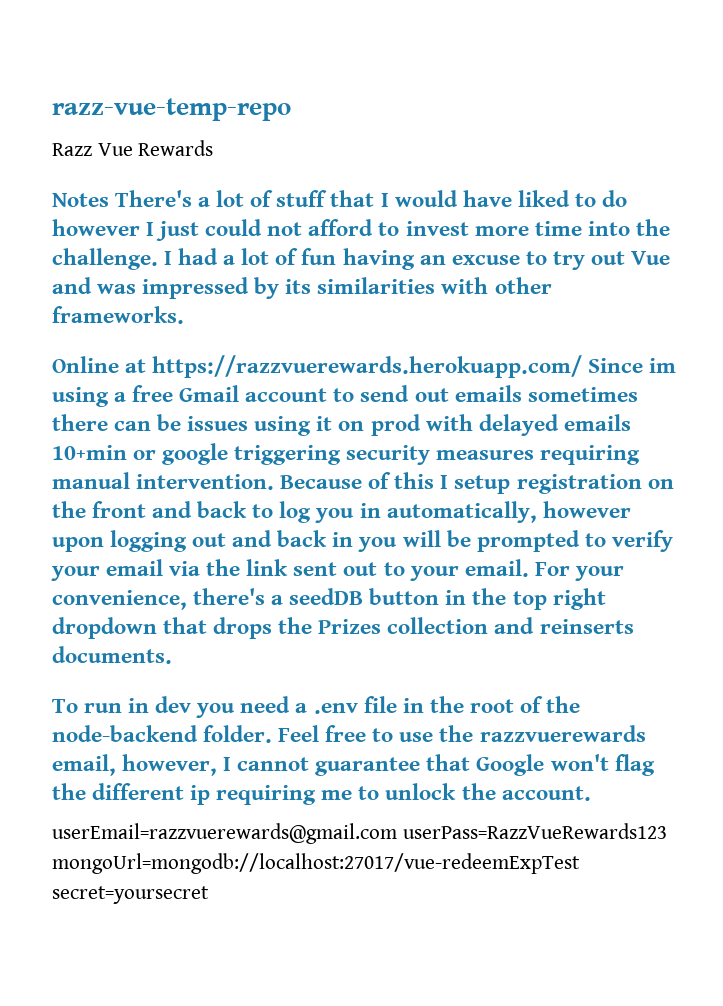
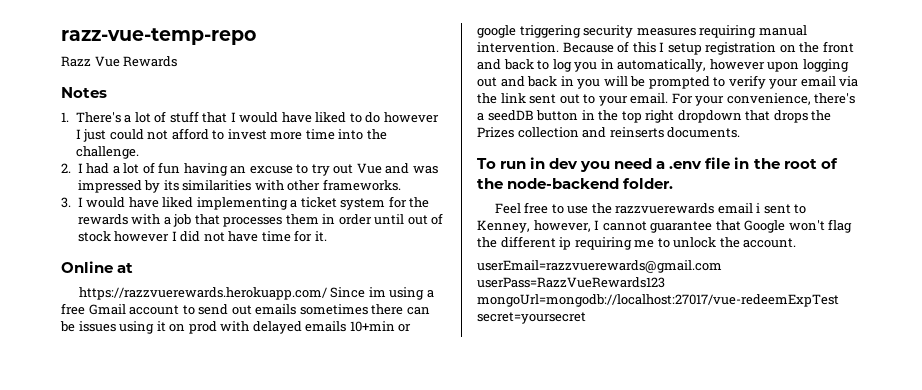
- Notes There's a lot of stuff that I would have liked to do however I just could not afford to invest more time into the challenge. I had a lot of fun having an excuse to try out Vue and was impressed by its similarities with other frameworks.
+ Notes
+ 1. There's a lot of stuff that I would have liked to do however I just could not afford to invest more time into the challenge.
+ 2. I had a lot of fun having an excuse to try out Vue and was impressed by its similarities with other frameworks.
+ 3. I would have liked implementing a ticket system for the rewards with a job that processes them in order until out of stock however I did not have time for it.
- Online at https://razzvuerewards.herokuapp.com/ Since im using a free Gmail account to send out emails sometimes there can be issues using it on prod with delayed emails 10+min or google triggering security measures requiring manual intervention.
+ Online at
+ https://razzvuerewards.herokuapp.com/ Since im using a free Gmail account to send out emails sometimes there can be issues using it on prod with delayed emails 10+min or google triggering security measures requiring manual intervention.
- To run in dev you need a .env file in the root of the node-backend folder. Feel free to use the razzvuerewards email, however, I cannot guarantee that Google won't flag the different ip requiring me to unlock the account.
+ To run in dev you need a .env file in the root of the node-backend folder.
+ Feel free to use the razzvuerewards email i sent to Kenney, however, I cannot guarantee that Google won't flag the different ip requiring me to unlock the account.

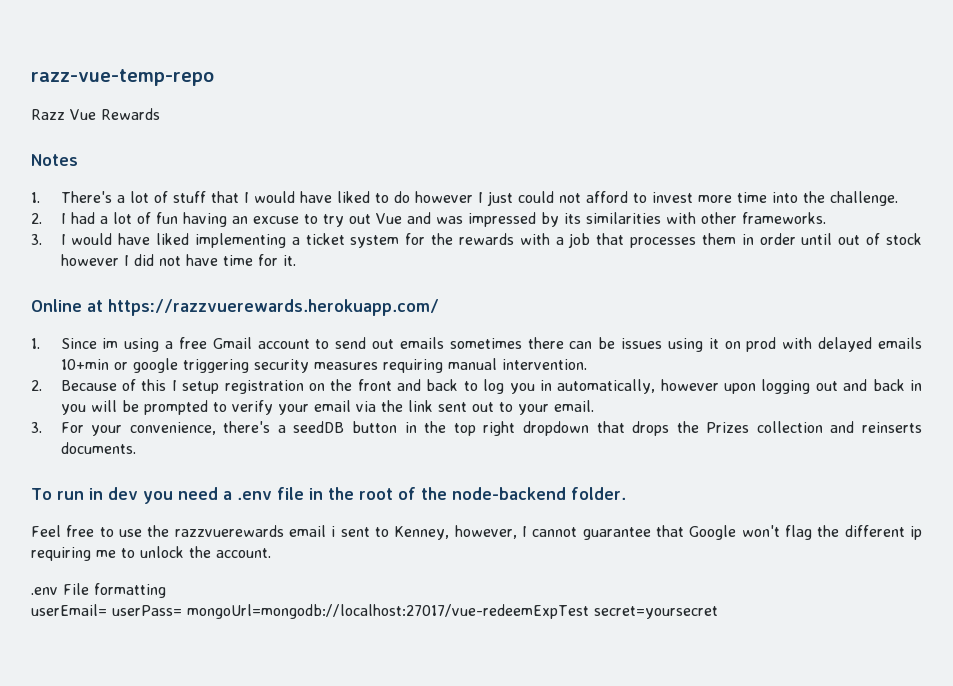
- Online at
- https://razzvuerewards.herokuapp.com/ Since im using a free Gmail account to send out emails sometimes there can be issues using it on prod with delayed emails 10+min or google triggering security measures requiring manual intervention. Because of this I setup registration on the front and back to log you in automatically, however upon logging out and back in you will be prompted to verify your email via the link sent out to your email. For your convenience, there's a seedDB button in the top right dropdown that drops the Prizes collection and reinserts documents.
+ Online at https://razzvuerewards.herokuapp.com/
+ 1. Since im using a free Gmail account to send out emails sometimes there can be issues using it on prod with delayed emails 10+min or google triggering security measures requiring manual intervention.
+ 2. Because of this I setup registration on the front and back to log you in automatically, however upon logging out and back in you will be prompted to verify your email via the link sent out to your email.
+ 3. For your convenience, there's a seedDB button in the top right dropdown that drops the Prizes collection and reinserts documents.
- userEmail=razzvuerewards@gmail.com userPass=RazzVueRewards123 mongoUrl=mongodb://localhost:27017/vue-redeemExpTest secret=yoursecret
+ .env File formatting
+ userEmail= userPass= mongoUrl=mongodb://localhost:27017/vue-redeemExpTest secret=yoursecret

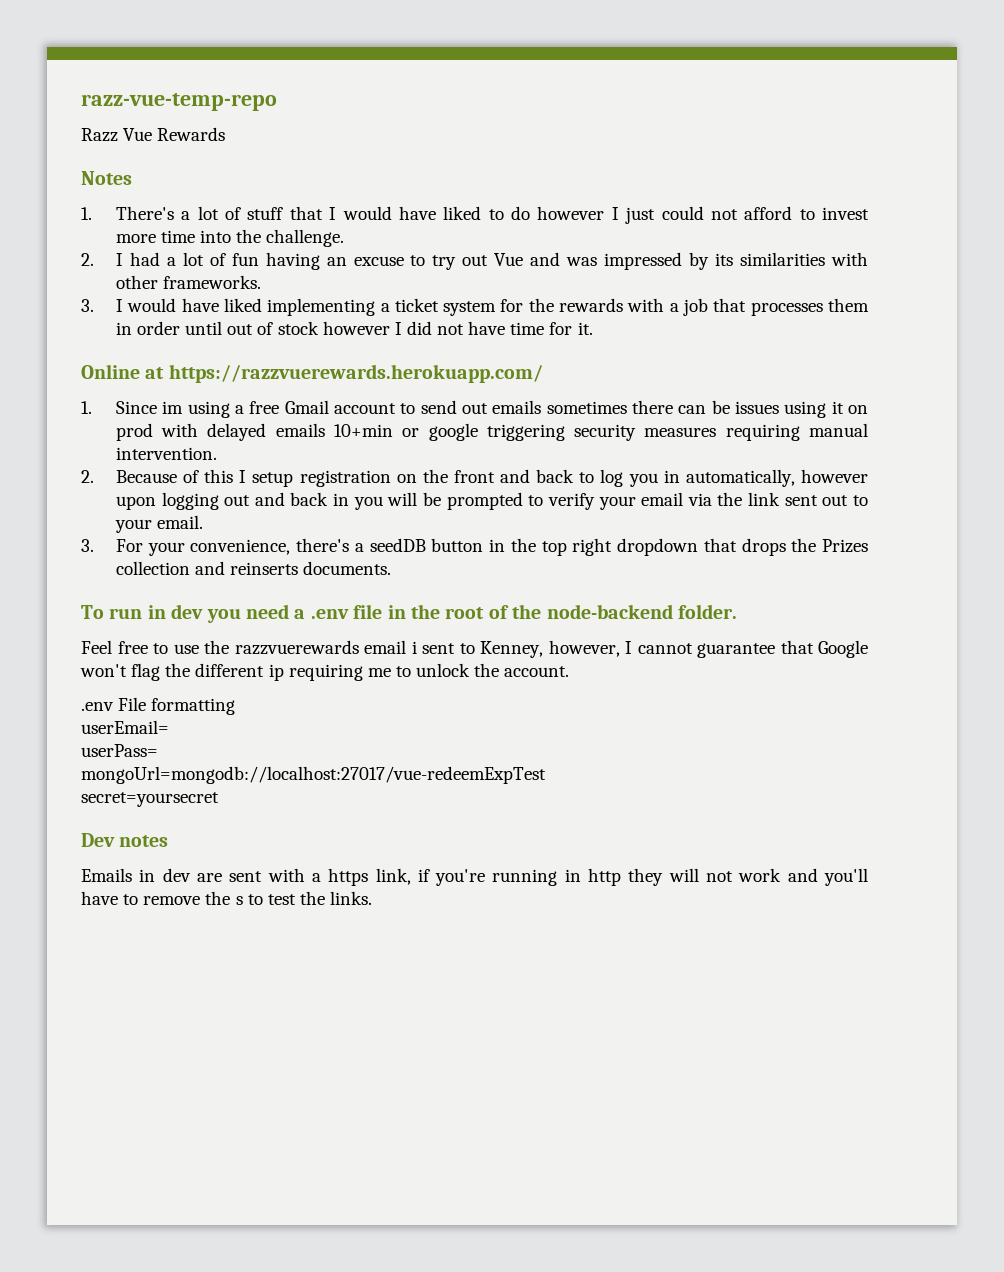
- userEmail= userPass= mongoUrl=mongodb://localhost:27017/vue-redeemExpTest secret=yoursecret
+ userEmail=
+ userPass=
+ mongoUrl=mongodb://localhost:27017/vue-redeemExpTest
+ secret=yoursecret
+ Dev notes
+ Emails in dev are sent with a https link, if you're running in http they will not work and you'll have to remove the s to test the links.

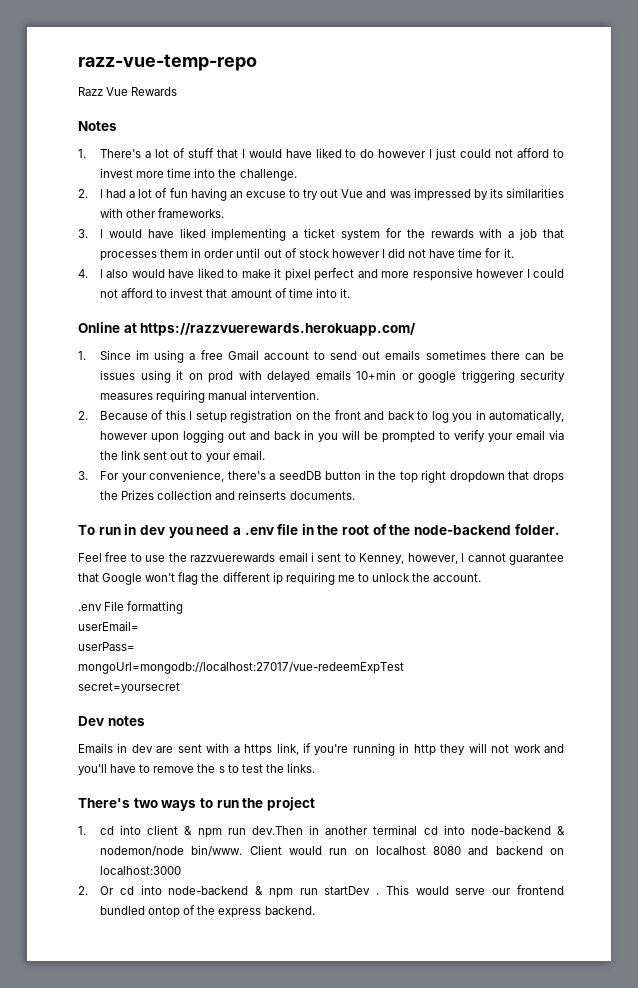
+ 4. I also would have liked to make it pixel perfect and more responsive however I could not afford to invest that amount of time into it.
+ There's two ways to run the project
+ 1. cd into client & npm run dev.Then in another terminal cd into node-backend & nodemon/node bin/www. Client would run on localhost 8080 and backend on localhost:3000
+ 2. Or cd into node-backend & npm run startDev . This would serve our frontend bundled ontop of the express backend.

